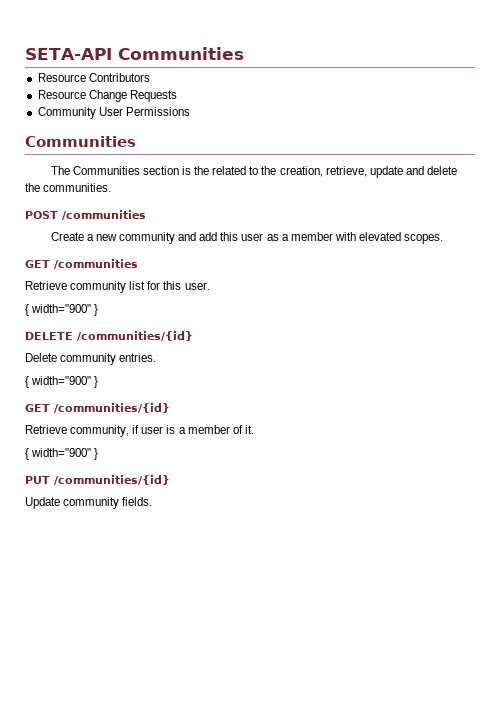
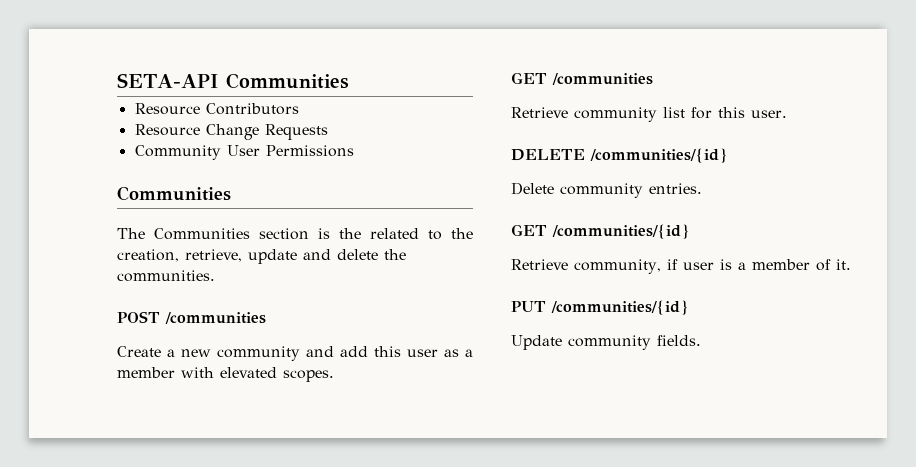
  Retrieve community list for this user.
- { width="900" }
  Delete community entries.
- { width="900" }
  Retrieve community, if user is a member of it.
- { width="900" }

